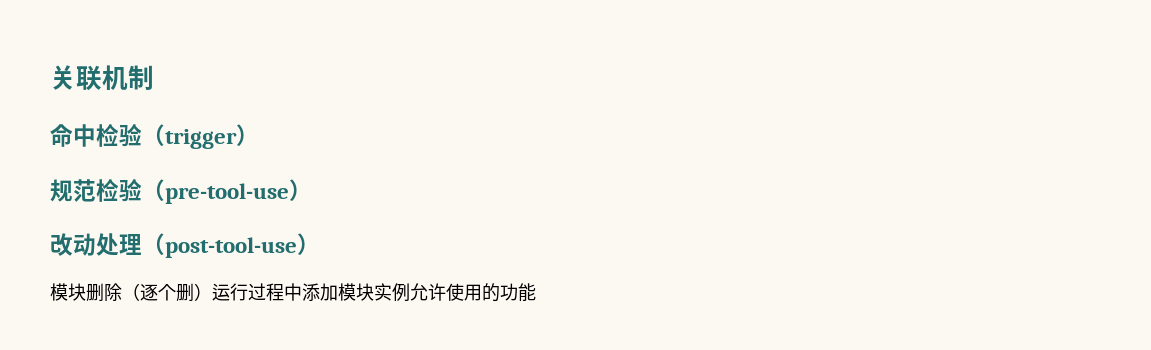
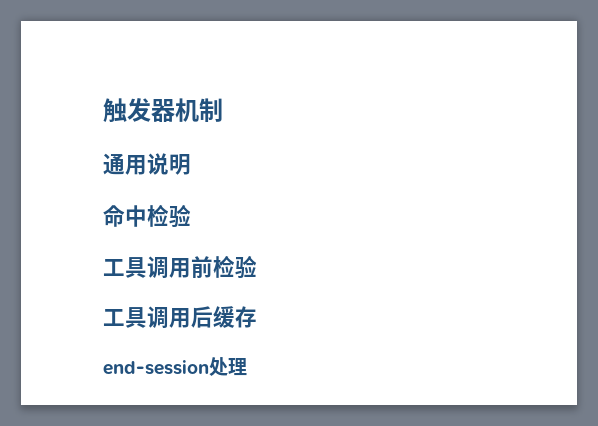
- 关联机制
+ 触发器机制
+ 通用说明
- 命中检验（trigger）
- 规范检验（pre-tool-use）
- 改动处理（post-tool-use）
- 模块删除（逐个删）运行过程中添加模块实例允许使用的功能
+ 命中检验
+ 工具调用前检验
+ 工具调用后缓存
+ end-session处理

